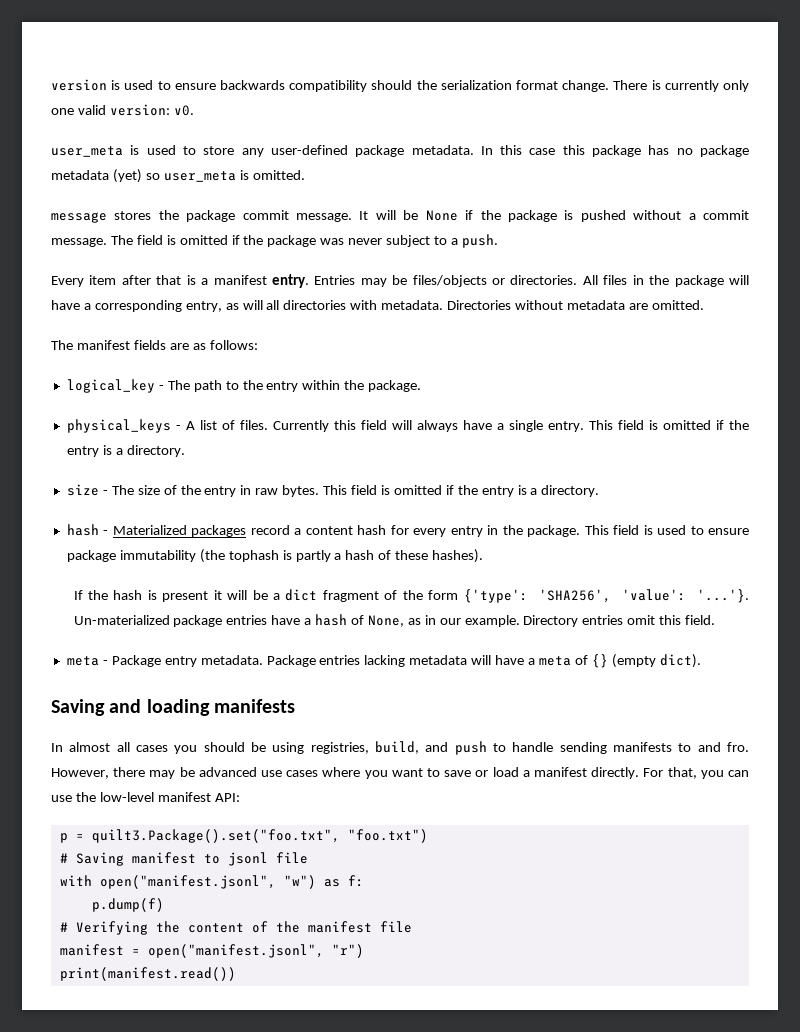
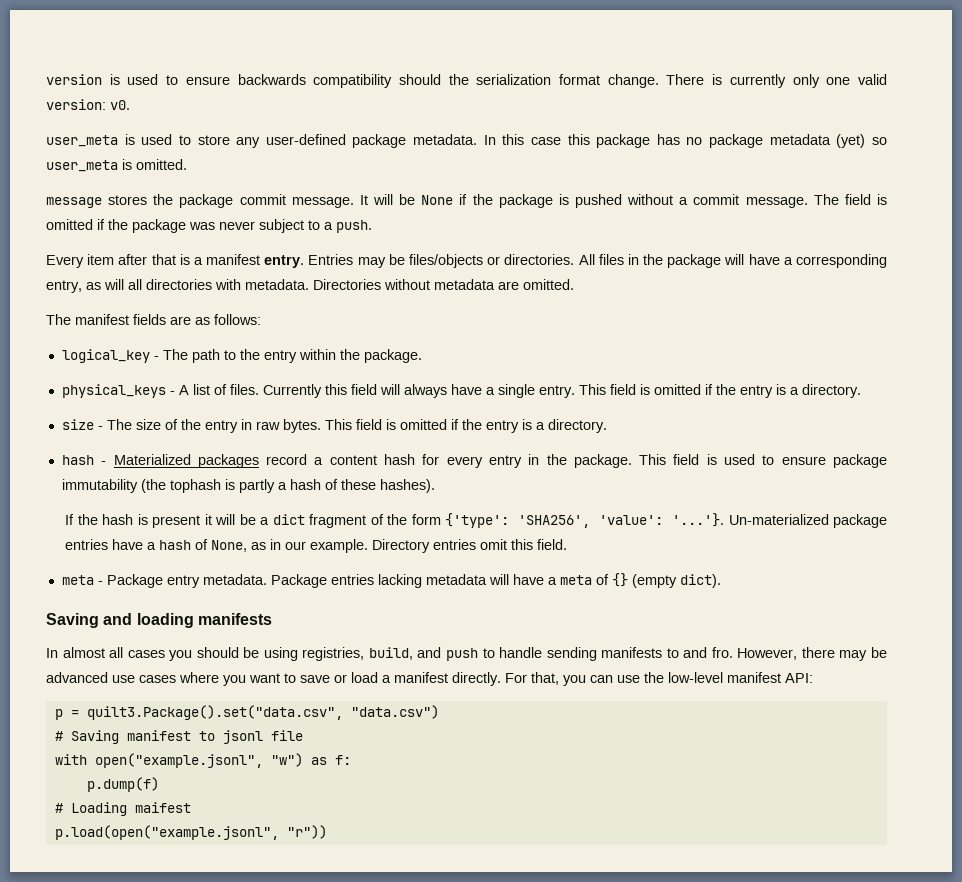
- p = quilt3.Package().set("foo.txt", "foo.txt")
+ p = quilt3.Package().set("data.csv", "data.csv")
- with open("manifest.jsonl", "w") as f:
+ with open("example.jsonl", "w") as f:
- # Verifying the content of the manifest file
- manifest = open("manifest.jsonl", "r")
- print(manifest.read())
+ # Loading maifest
+ p.load(open("example.jsonl", "r"))

